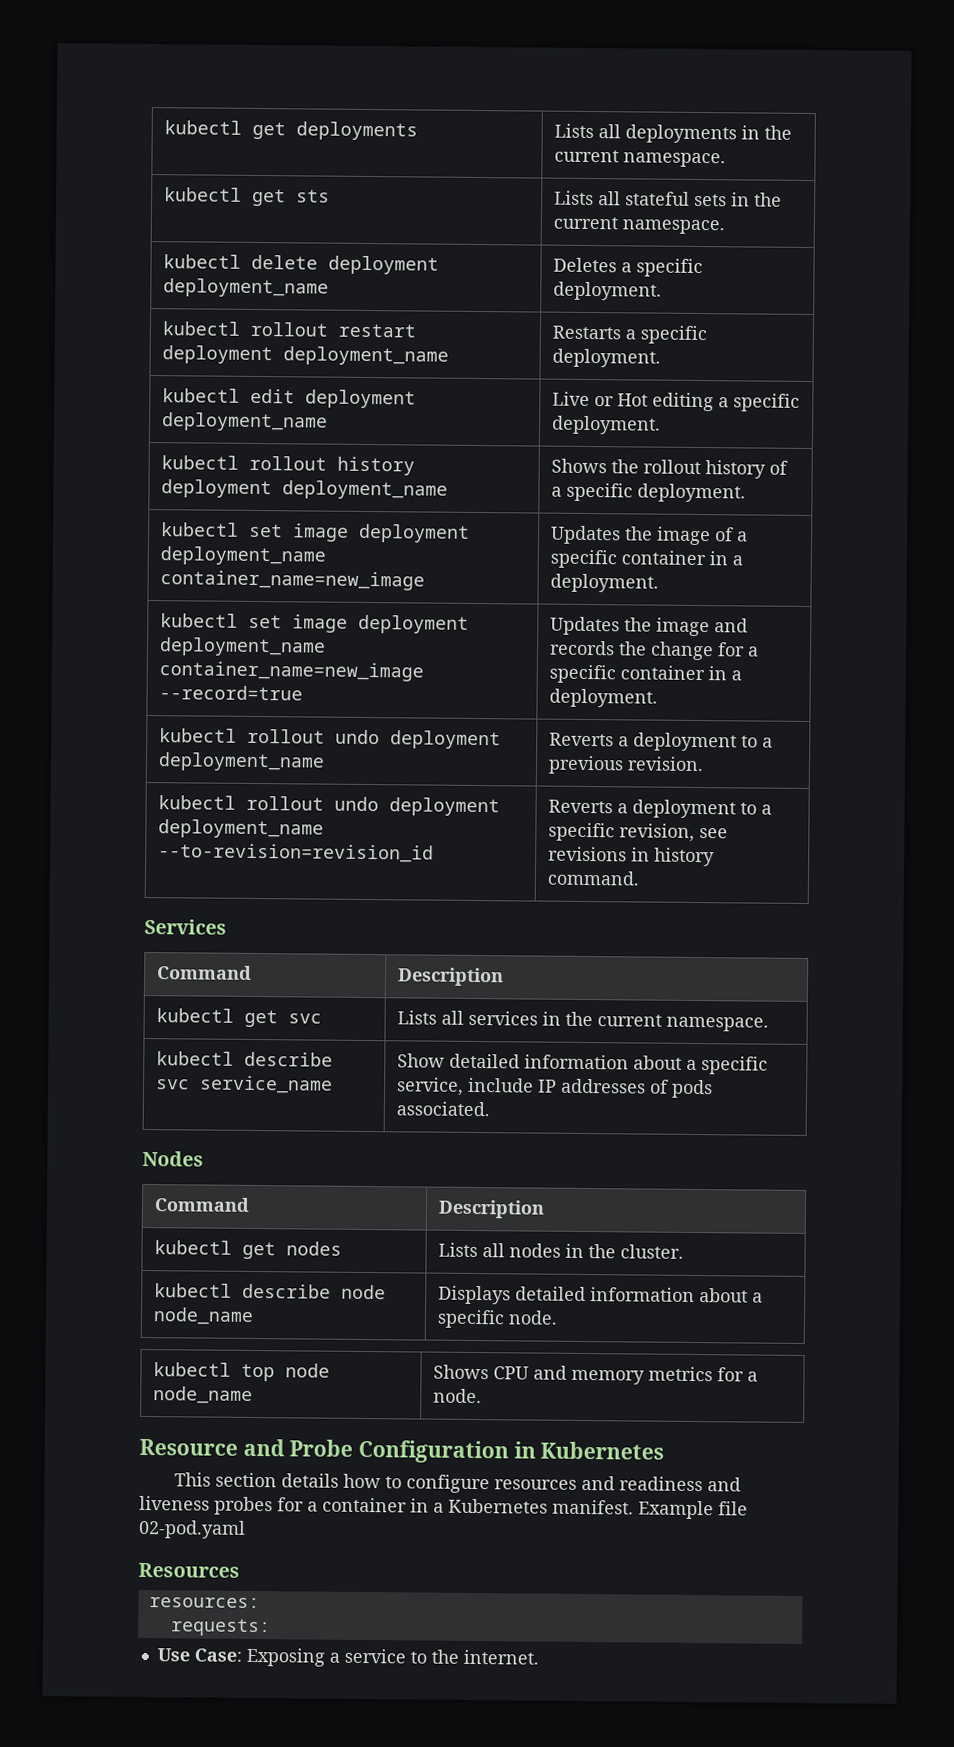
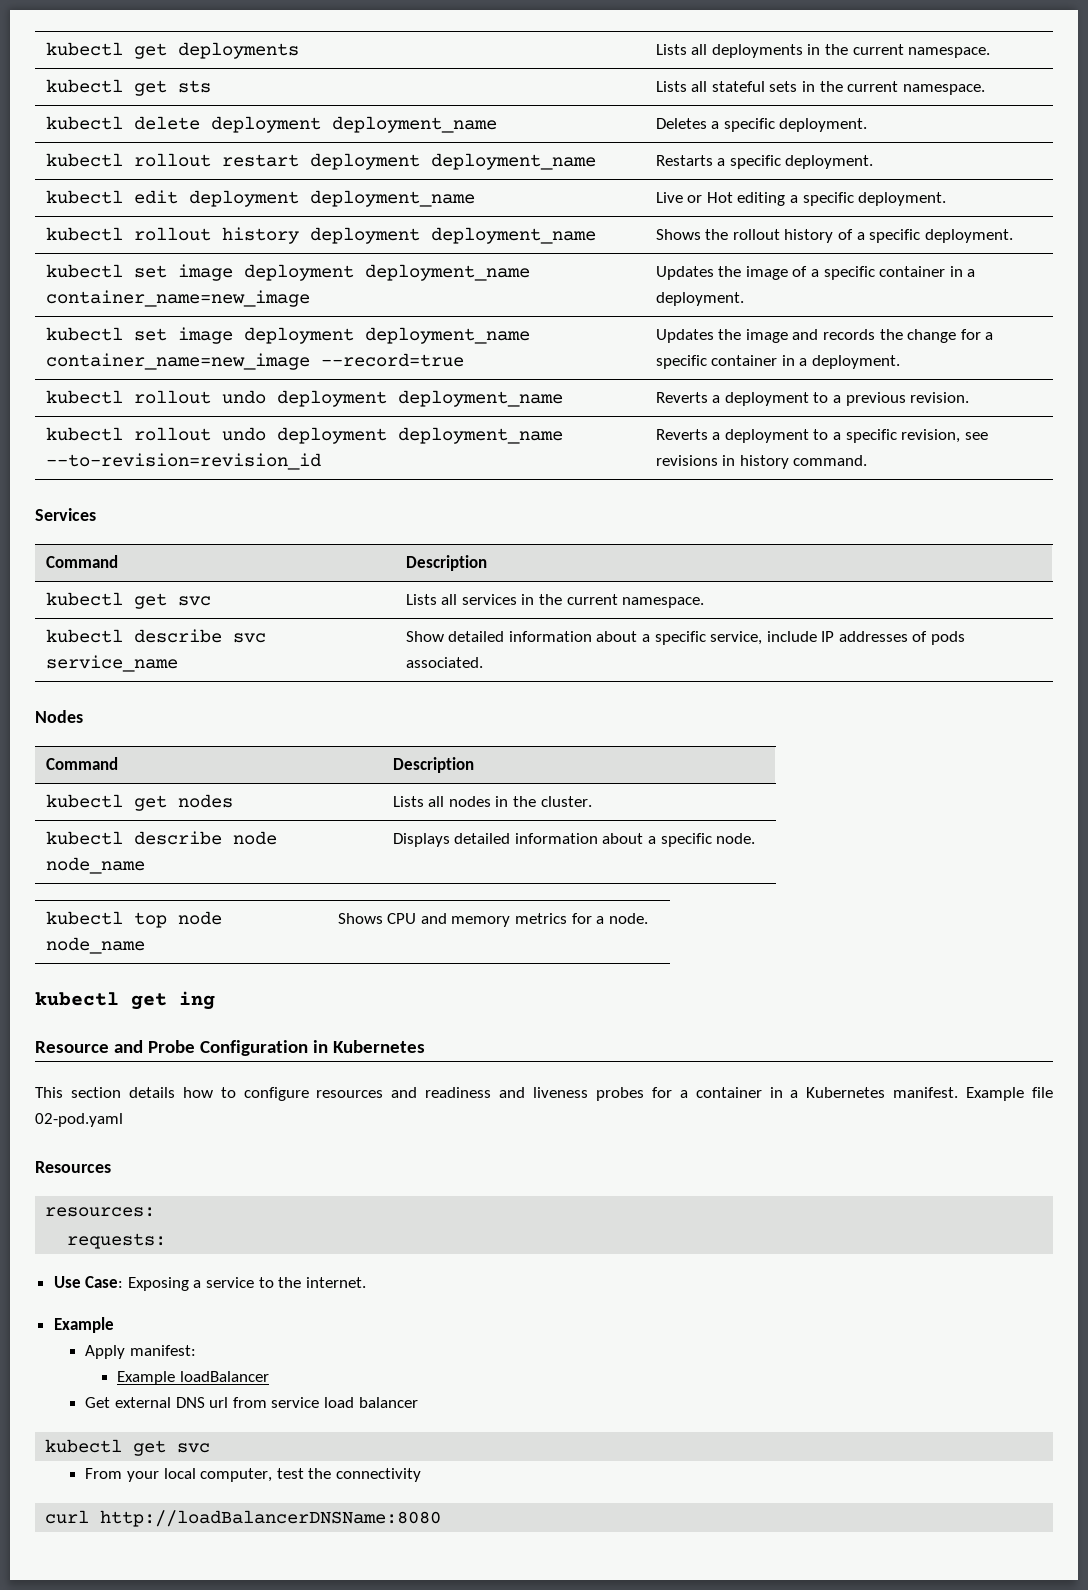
+ kubectl get ing
  Use Case: Exposing a service to the internet.
+ Example
+ Apply manifest:
+ Example loadBalancer
+ Get external DNS url from service load balancer
+ kubectl get svc
+ From your local computer, test the connectivity
+ curl http://loadBalancerDNSName:8080

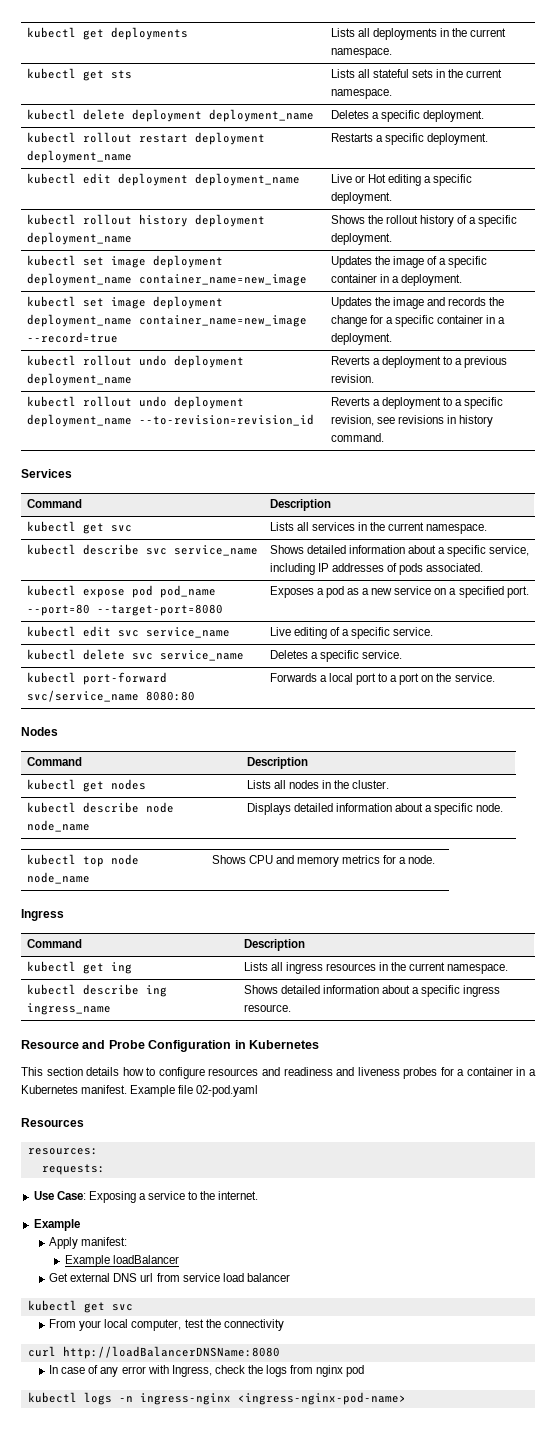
- kubectl describe svc service_name | Show detailed information about a specific service, include IP addresses of pods associated.
+ kubectl describe svc service_name | Shows detailed information about a specific service, including IP addresses of pods associated.
+ kubectl expose pod pod_name --port=80 --target-port=8080 | Exposes a pod as a new service on a specified port.
+ kubectl edit svc service_name | Live editing of a specific service.
+ kubectl delete svc service_name | Deletes a specific service.
+ kubectl port-forward svc/service_name 8080:80 | Forwards a local port to a port on the service.
+ Ingress
+ Command | Description
- kubectl get ing
+ kubectl get ing | Lists all ingress resources in the current namespace.
+ kubectl describe ing ingress_name | Shows detailed information about a specific ingress resource.
+ In case of any error with Ingress, check the logs from nginx pod
+ kubectl logs -n ingress-nginx <ingress-nginx-pod-name>

